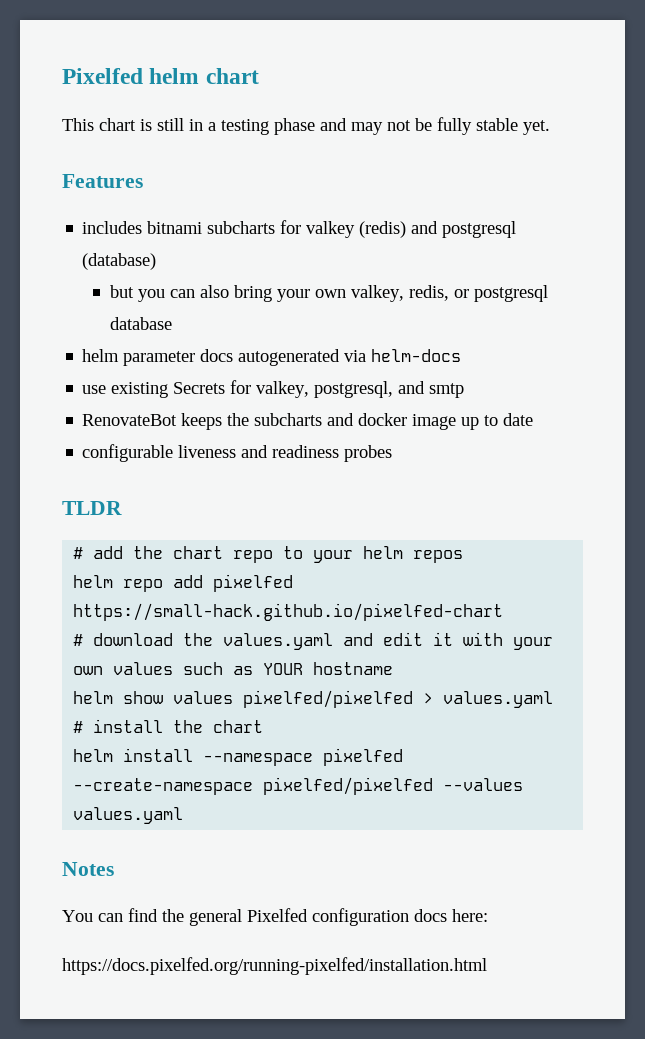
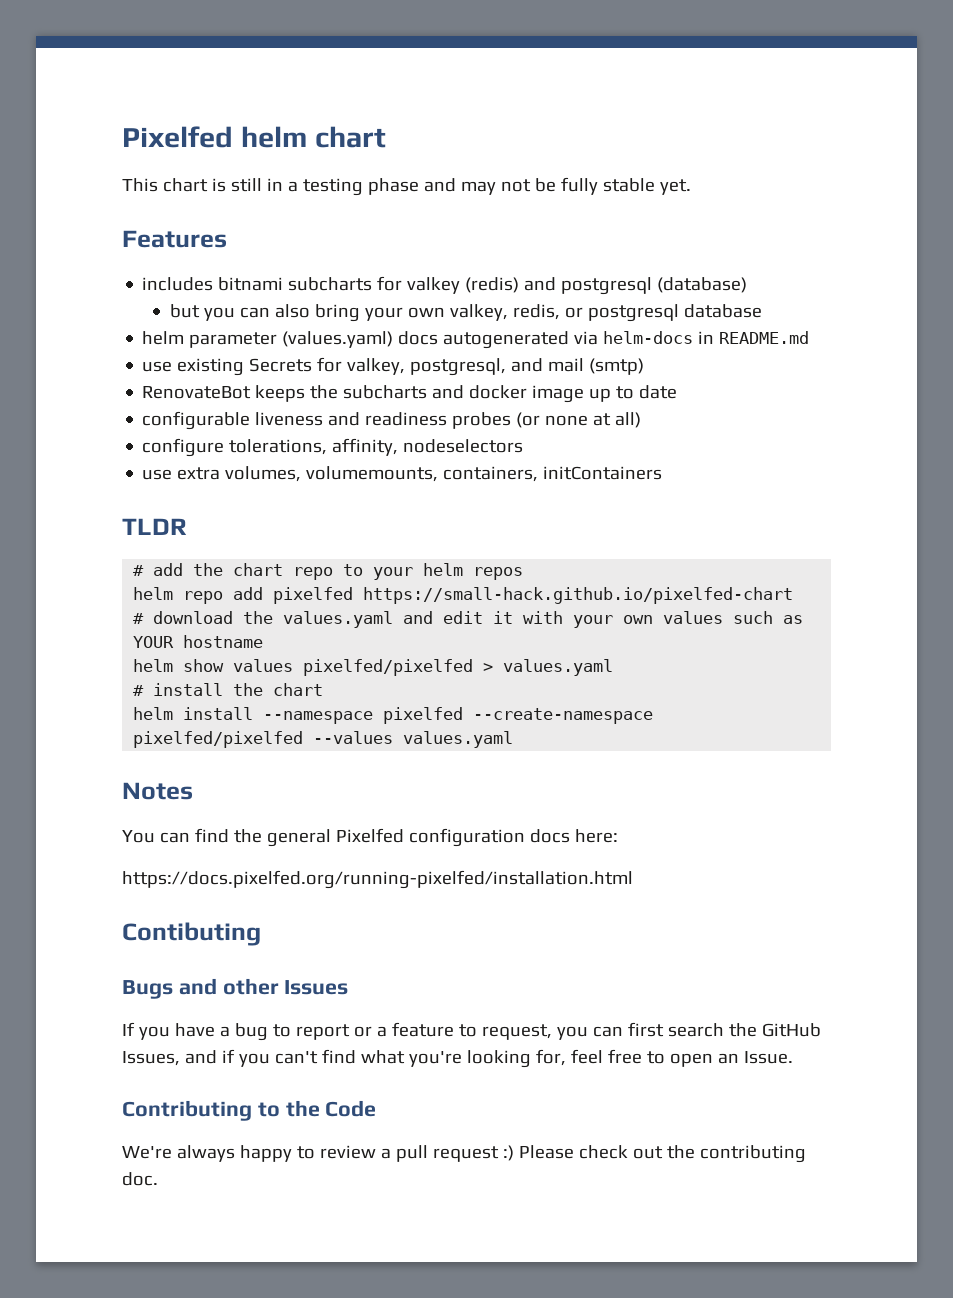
- helm parameter docs autogenerated via helm-docs
+ helm parameter (values.yaml) docs autogenerated via helm-docs in README.md
- use existing Secrets for valkey, postgresql, and smtp
+ use existing Secrets for valkey, postgresql, and mail (smtp)
- configurable liveness and readiness probes
+ configurable liveness and readiness probes (or none at all)
+ configure tolerations, affinity, nodeselectors
+ use extra volumes, volumemounts, containers, initContainers
+ Contibuting
+ Bugs and other Issues
+ If you have a bug to report or a feature to request, you can first search the GitHub Issues, and if you can't find what you're looking for, feel free to open an Issue.
+ Contributing to the Code
+ We're always happy to review a pull request :) Please check out the contributing doc.

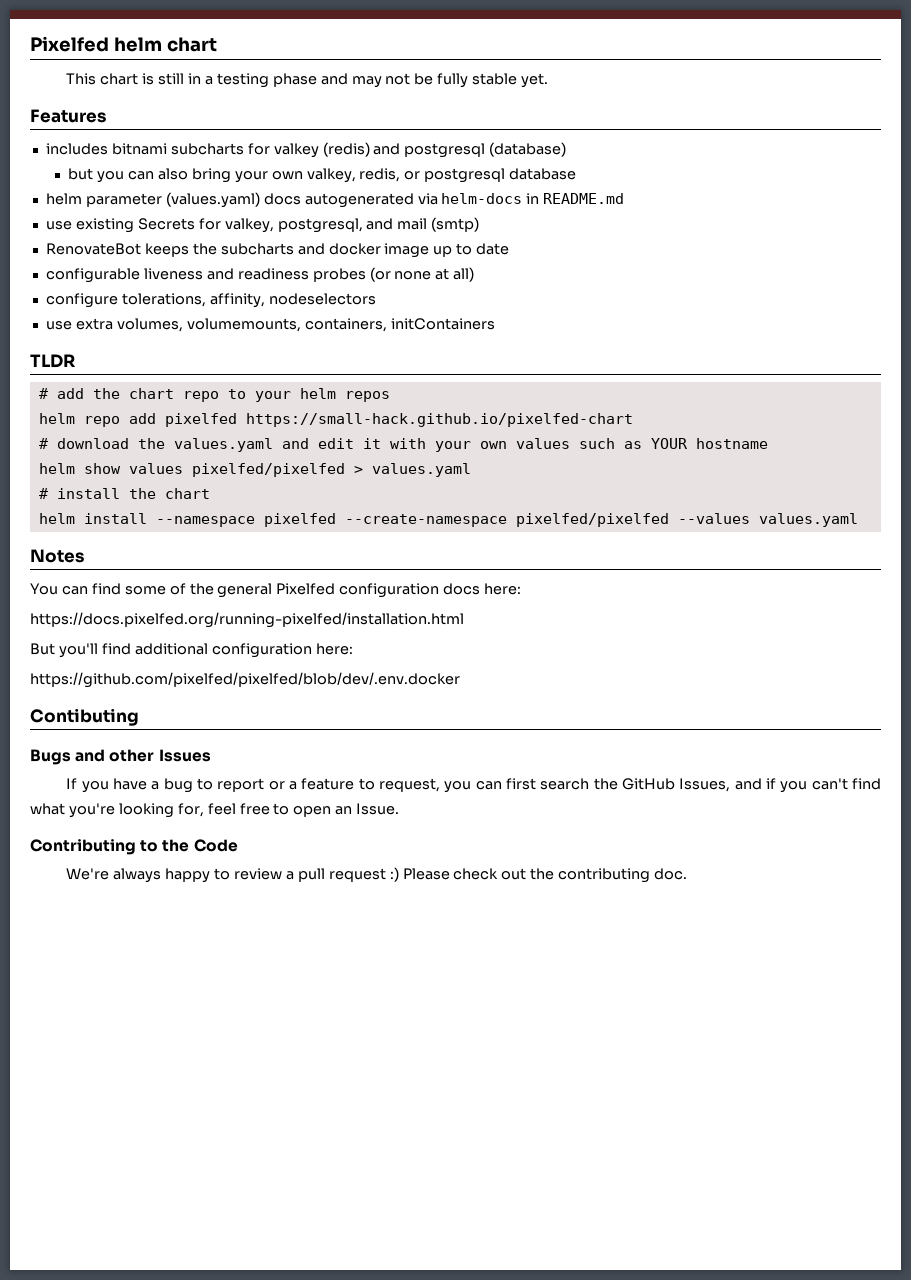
- You can find the general Pixelfed configuration docs here:
+ You can find some of the general Pixelfed configuration docs here:
+ But you'll find additional configuration here:
+ https://github.com/pixelfed/pixelfed/blob/dev/.env.docker

